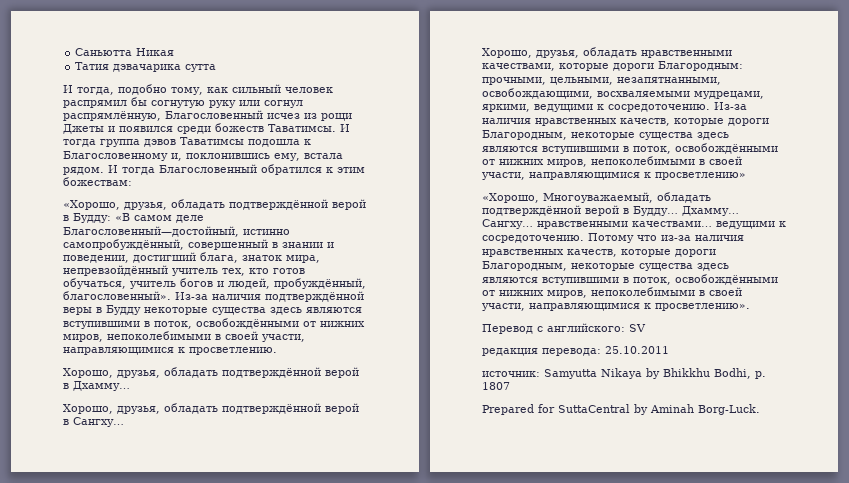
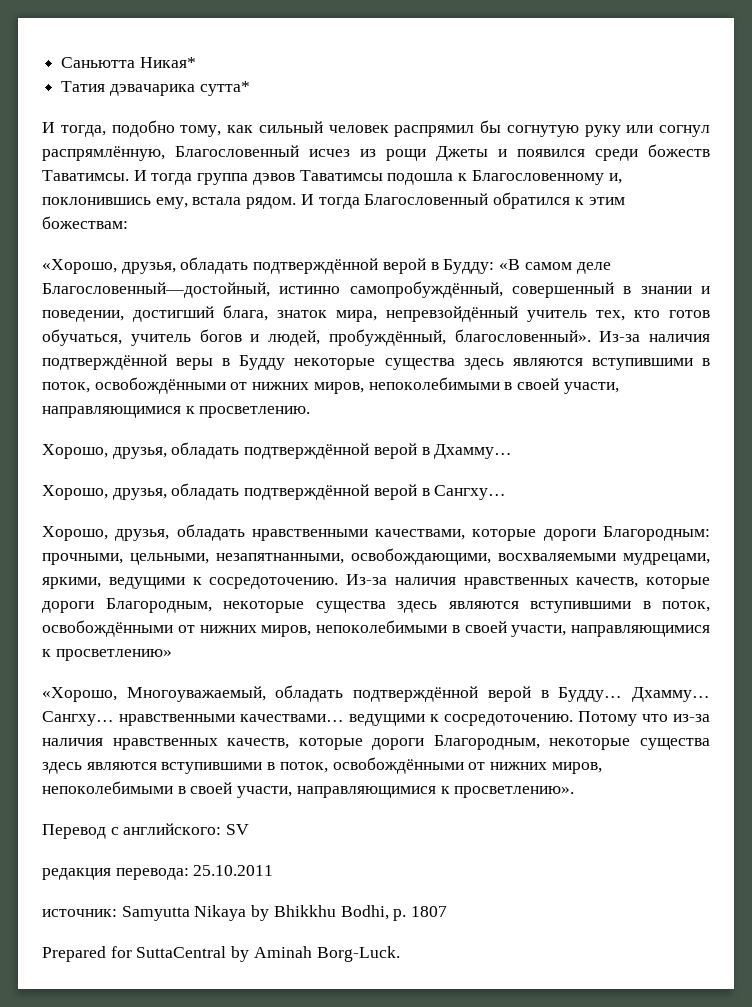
- Саньютта Никая
+ Саньютта Никая*
- Татия дэвачарика сутта
+ Татия дэвачарика сутта*

